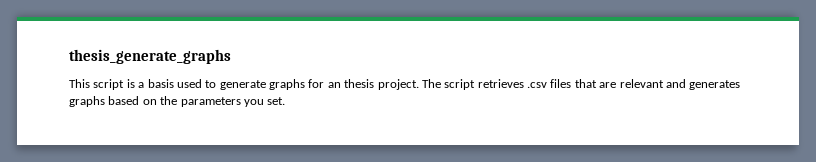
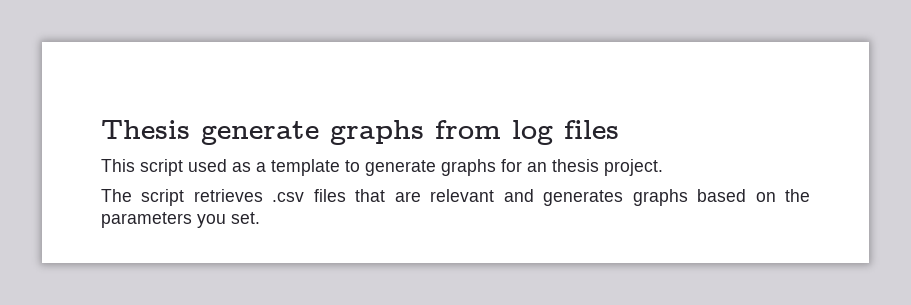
- thesis_generate_graphs
- This script is a basis used to generate graphs for an thesis project. The script retrieves .csv files that are relevant and generates graphs based on the parameters you set.
+ Thesis generate graphs from log files
+ This script used as a template to generate graphs for an thesis project.
+ The script retrieves .csv files that are relevant and generates graphs based on the parameters you set.

